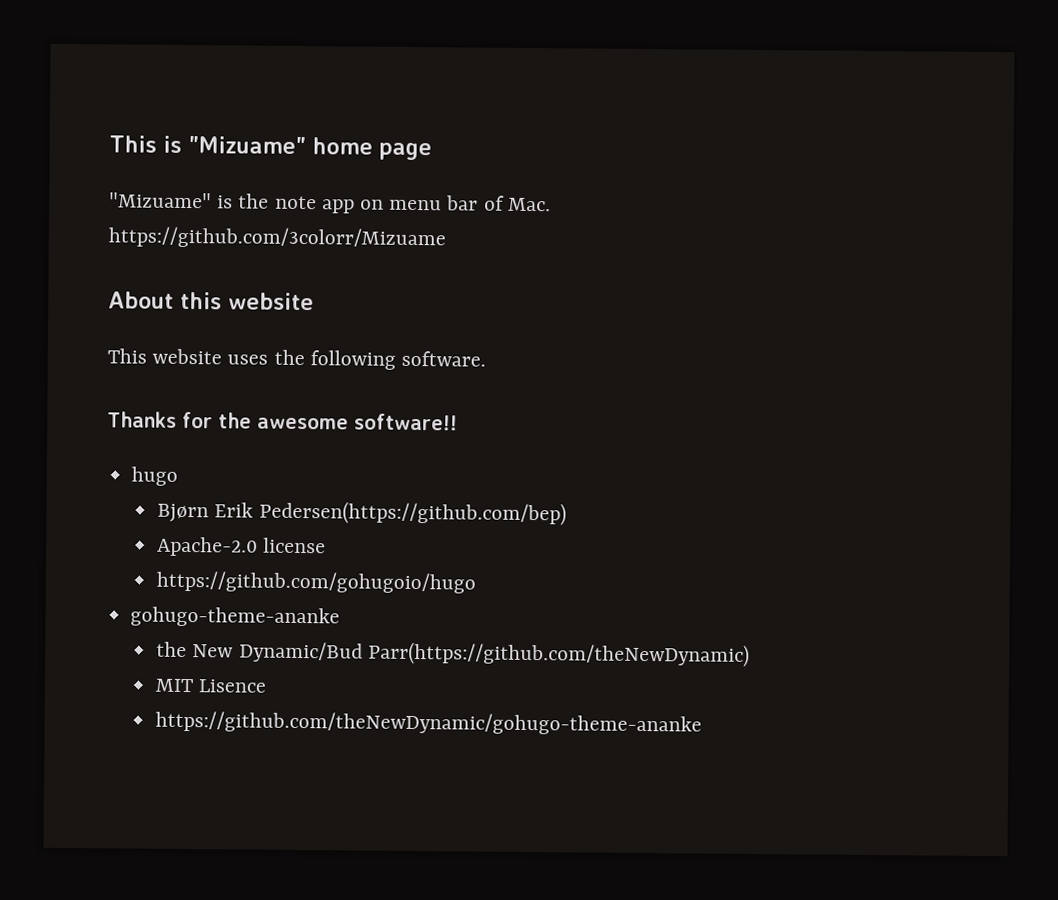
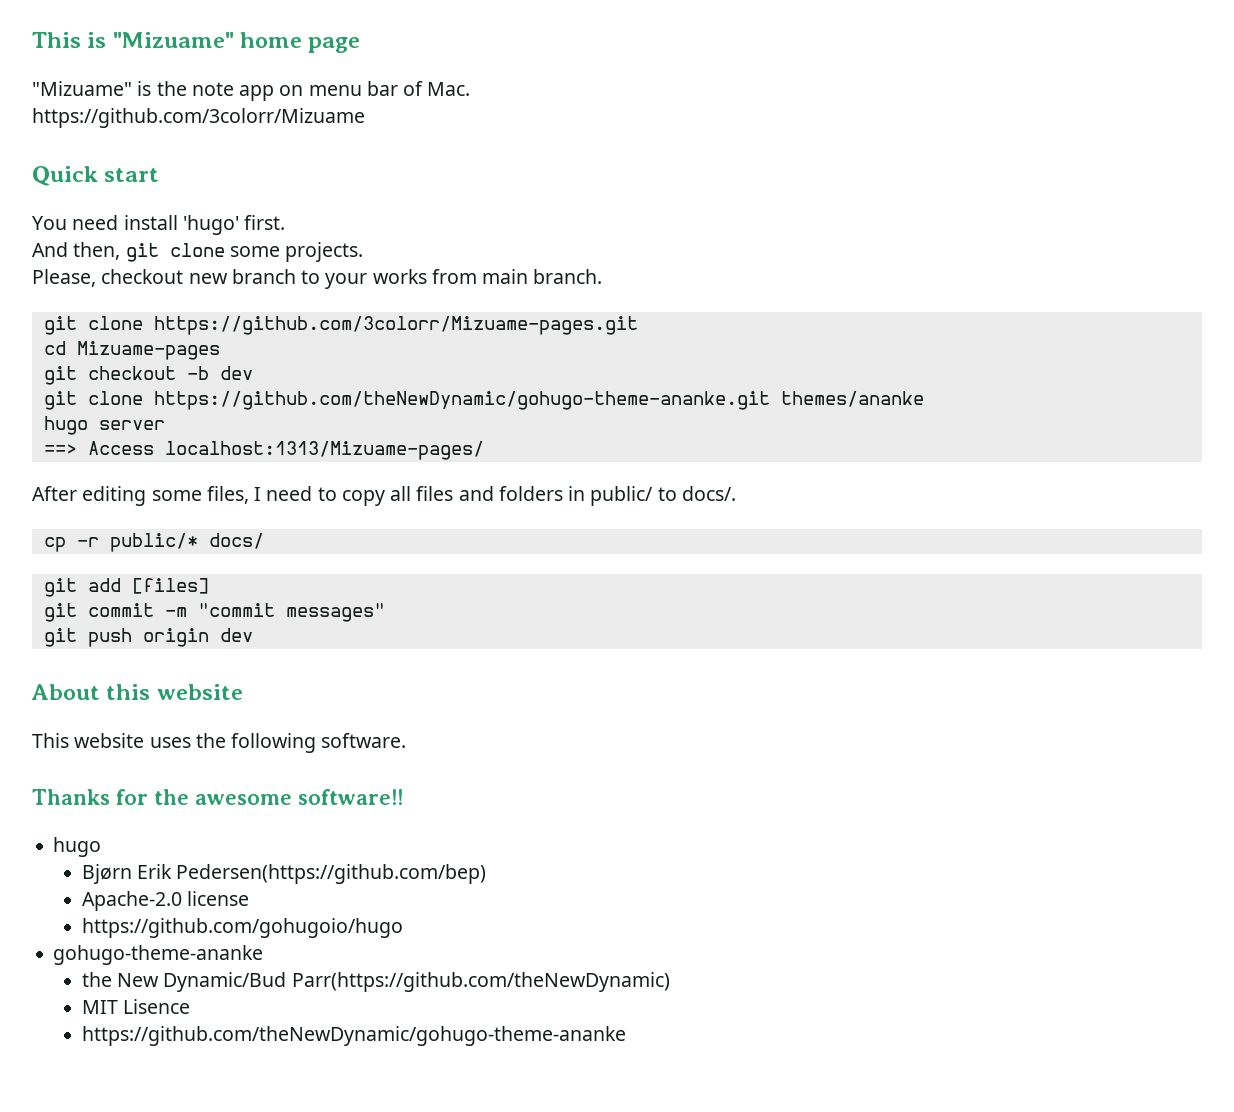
+ Quick start
+ You need install 'hugo' first.
+ And then, git clone some projects.
+ Please, checkout new branch to your works from main branch.
+ git clone https://github.com/3colorr/Mizuame-pages.git
+ cd Mizuame-pages
+ git checkout -b dev
+ git clone https://github.com/theNewDynamic/gohugo-theme-ananke.git themes/ananke
+ hugo server
+ ==> Access localhost:1313/Mizuame-pages/
+ After editing some files, I need to copy all files and folders in public/ to docs/.
+ cp -r public/* docs/
+ git add [files]
+ git commit -m "commit messages"
+ git push origin dev

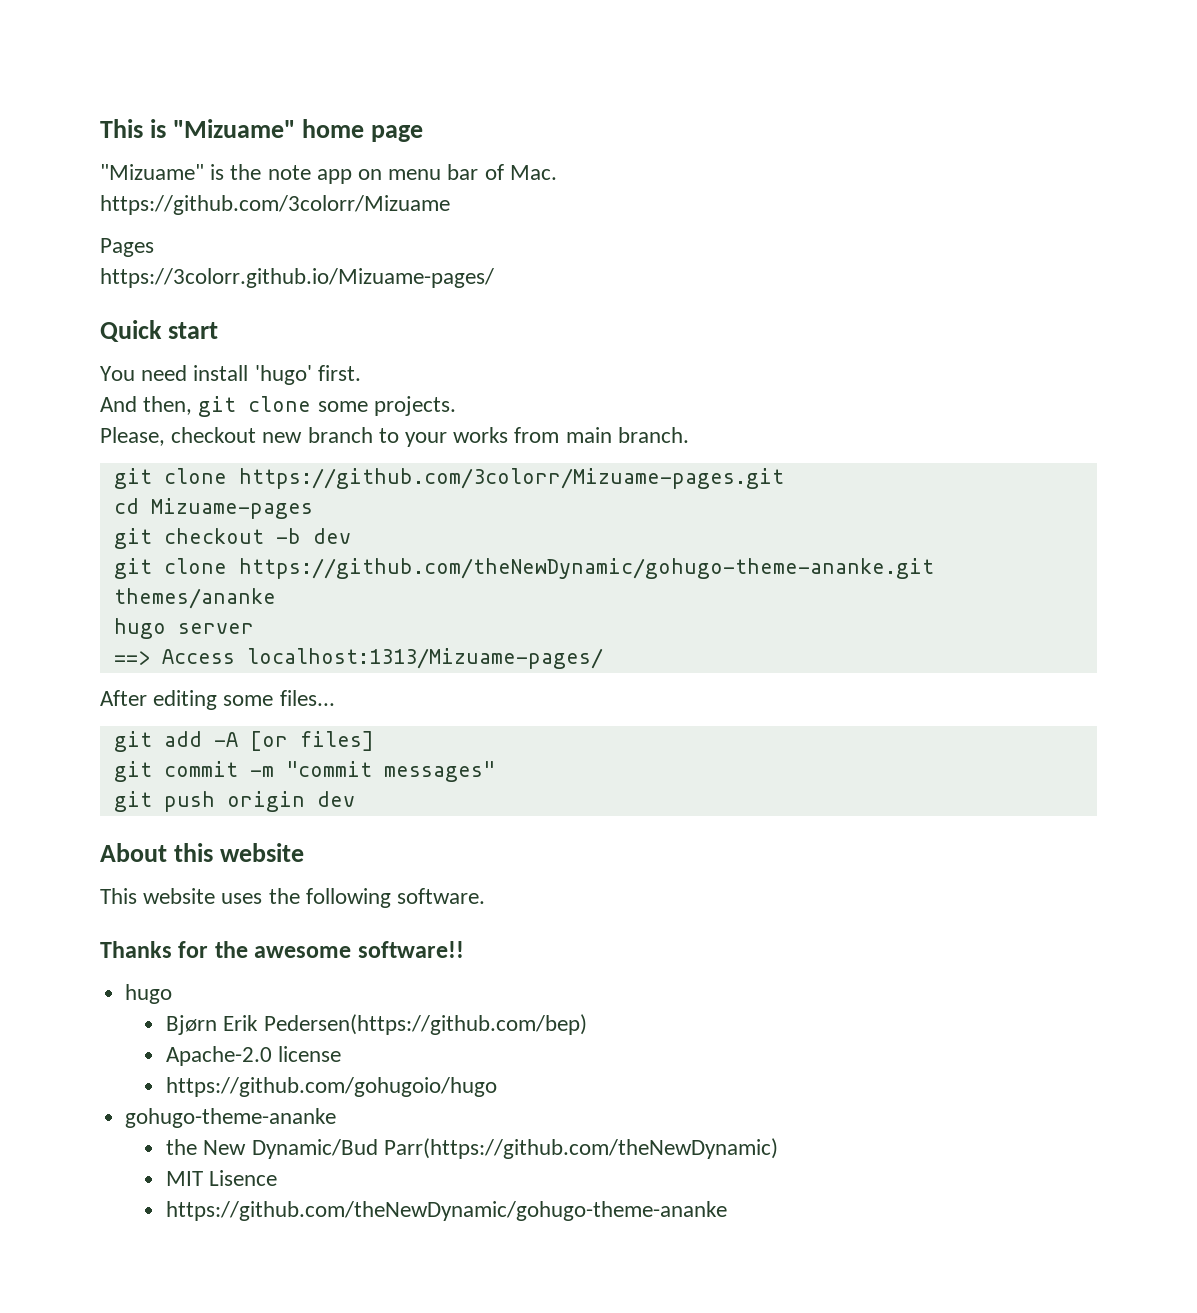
+ Pages
+ https://3colorr.github.io/Mizuame-pages/
- After editing some files, I need to copy all files and folders in public/ to docs/.
- cp -r public/* docs/
+ After editing some files...
- git add [files]
+ git add -A [or files]

